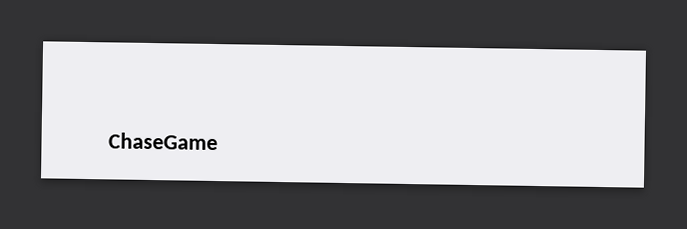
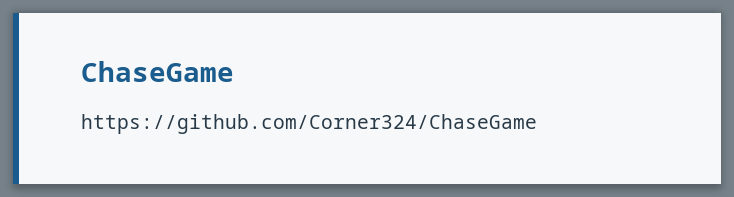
+ https://github.com/Corner324/ChaseGame

